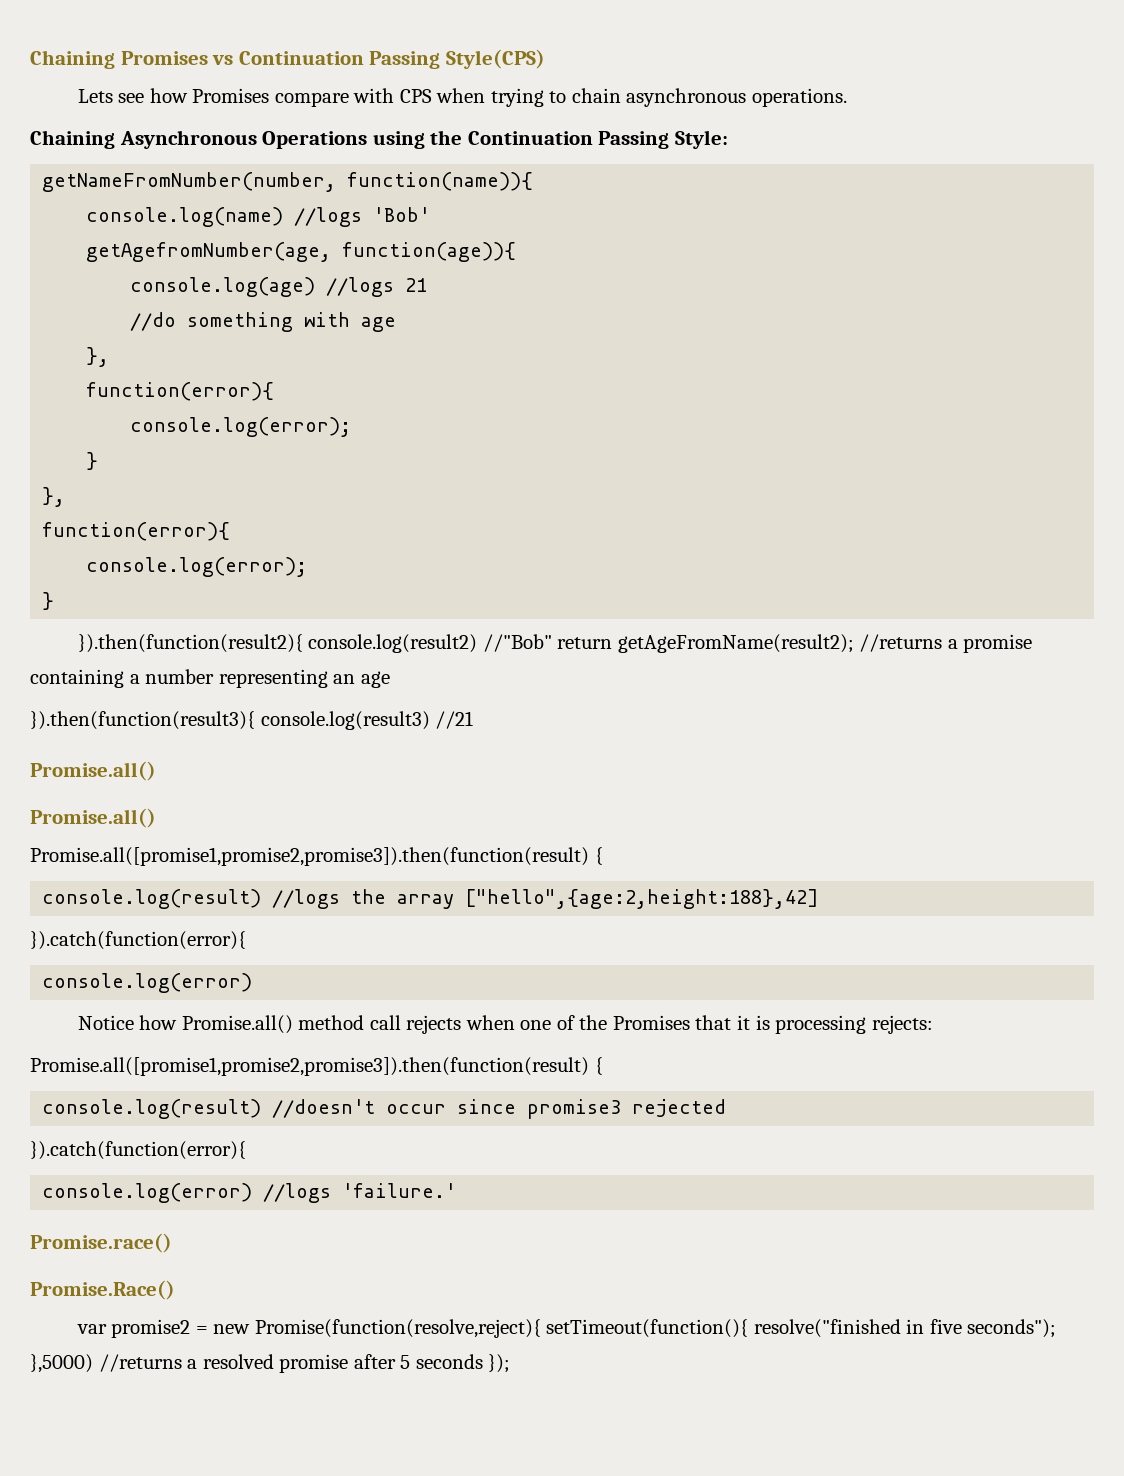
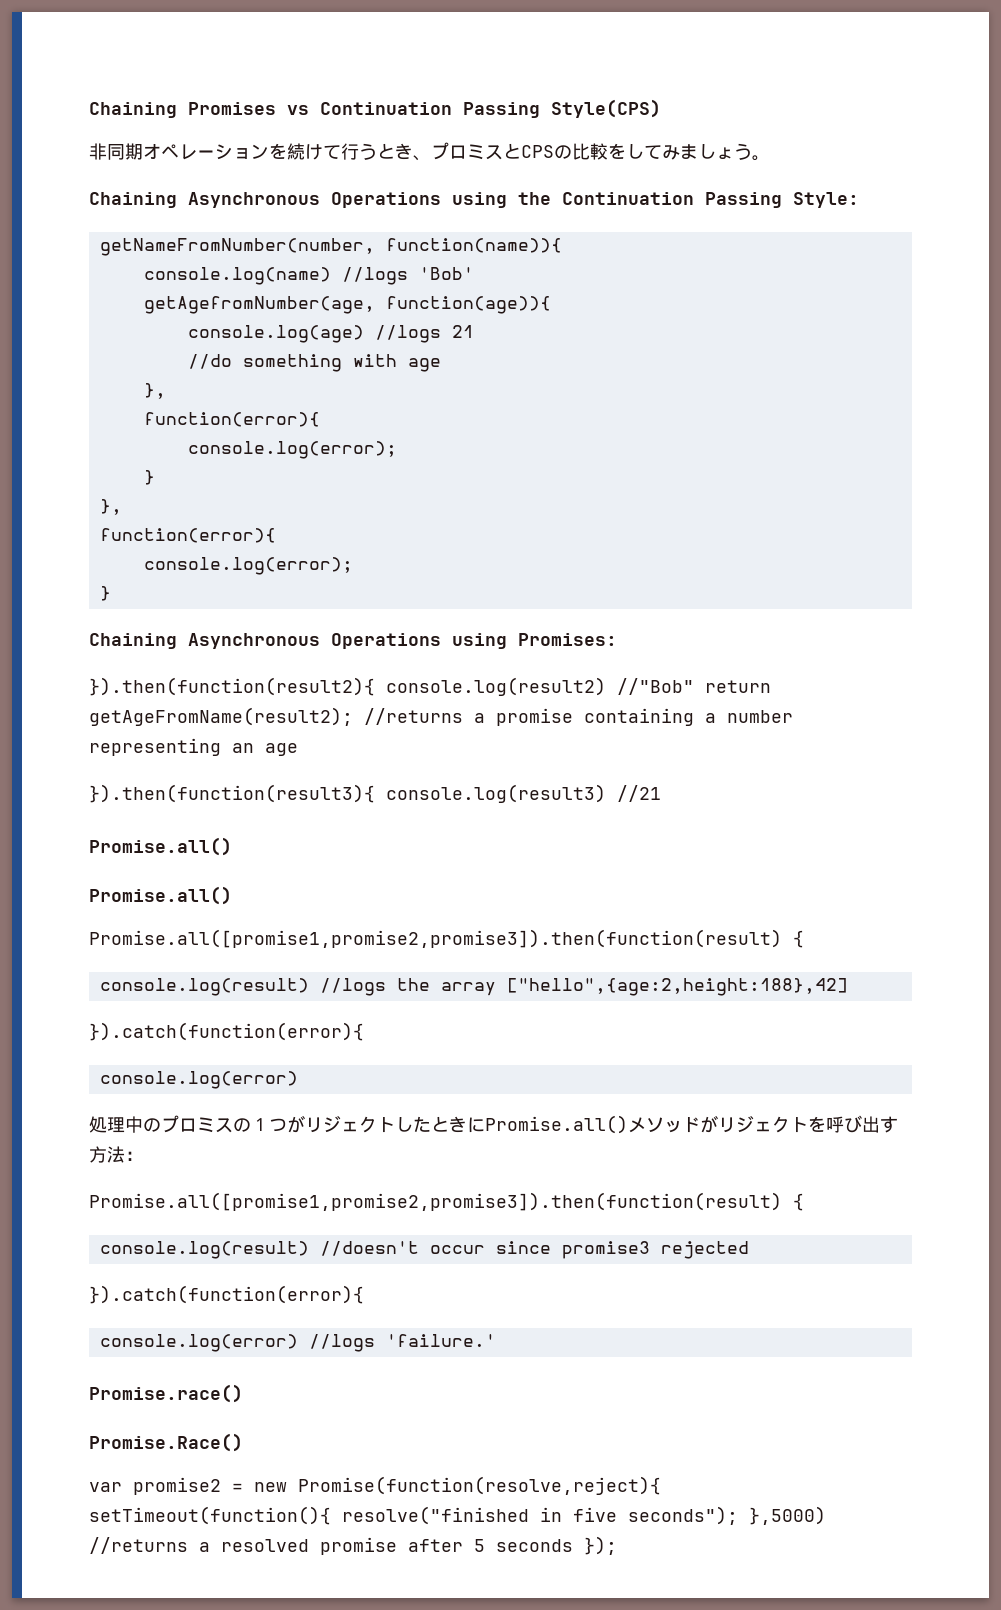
- Lets see how Promises compare with CPS when trying to chain asynchronous operations.
+ 非同期オペレーションを続けて行うとき、プロミスとCPSの比較をしてみましょう。
+ Chaining Asynchronous Operations using Promises:
- Notice how Promise.all() method call rejects when one of the Promises that it is processing rejects:
+ 処理中のプロミスの１つがリジェクトしたときにPromise.all()メソッドがリジェクトを呼び出す方法：

